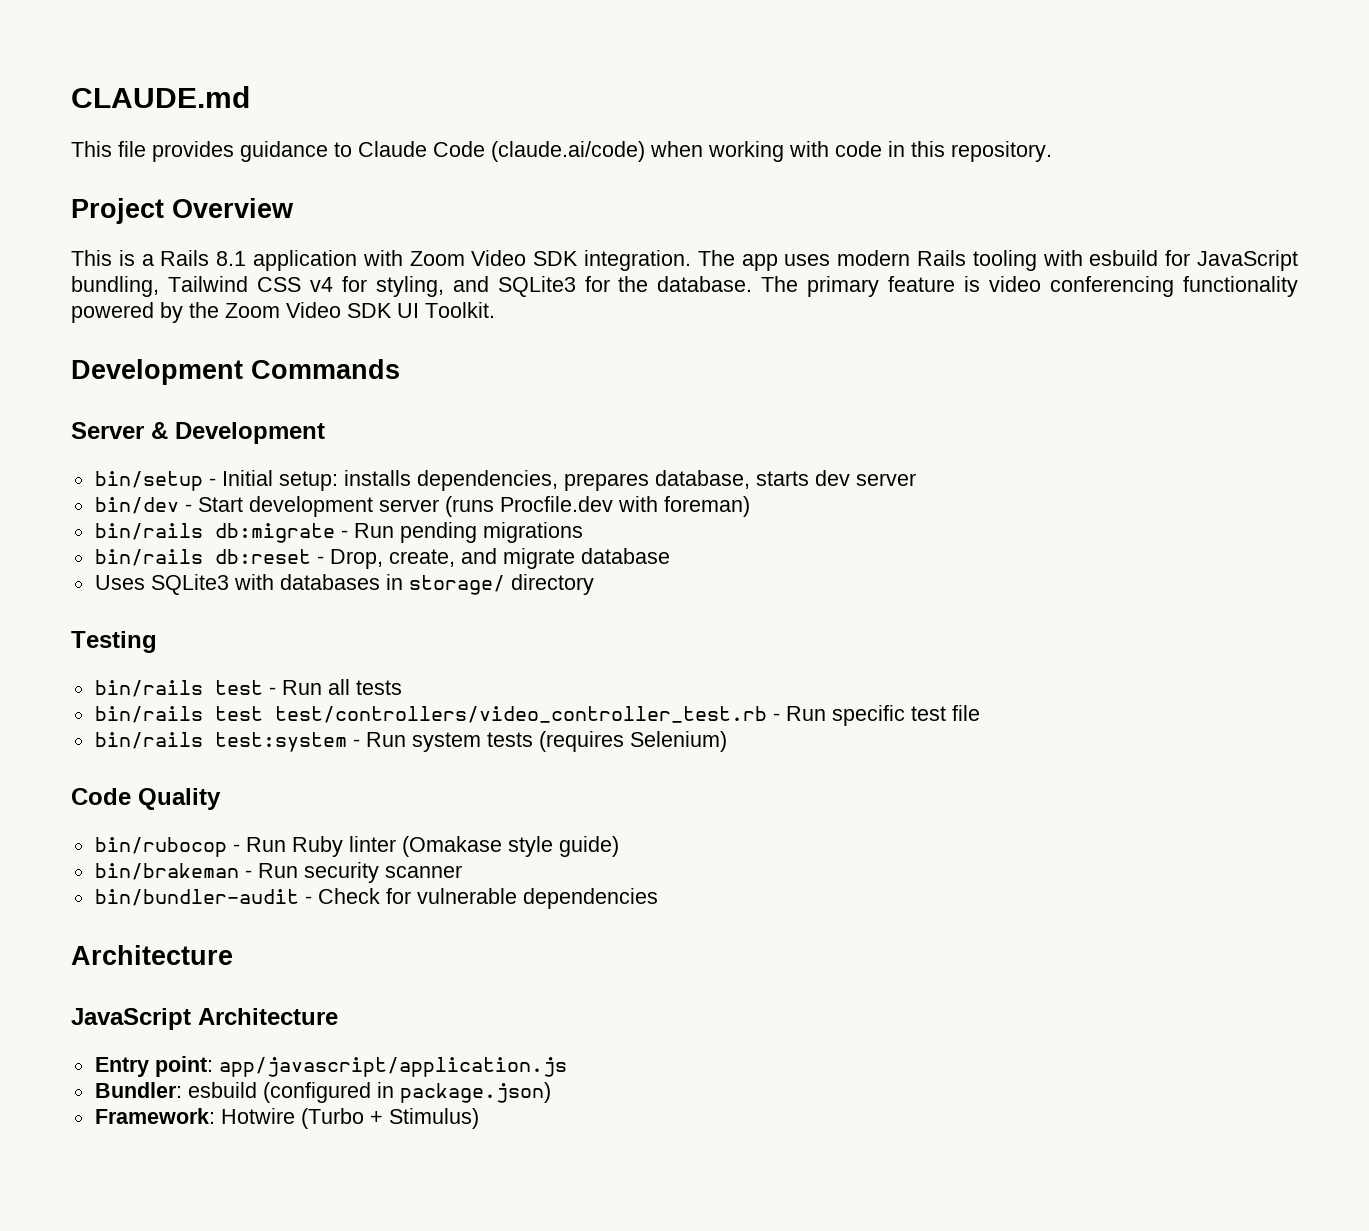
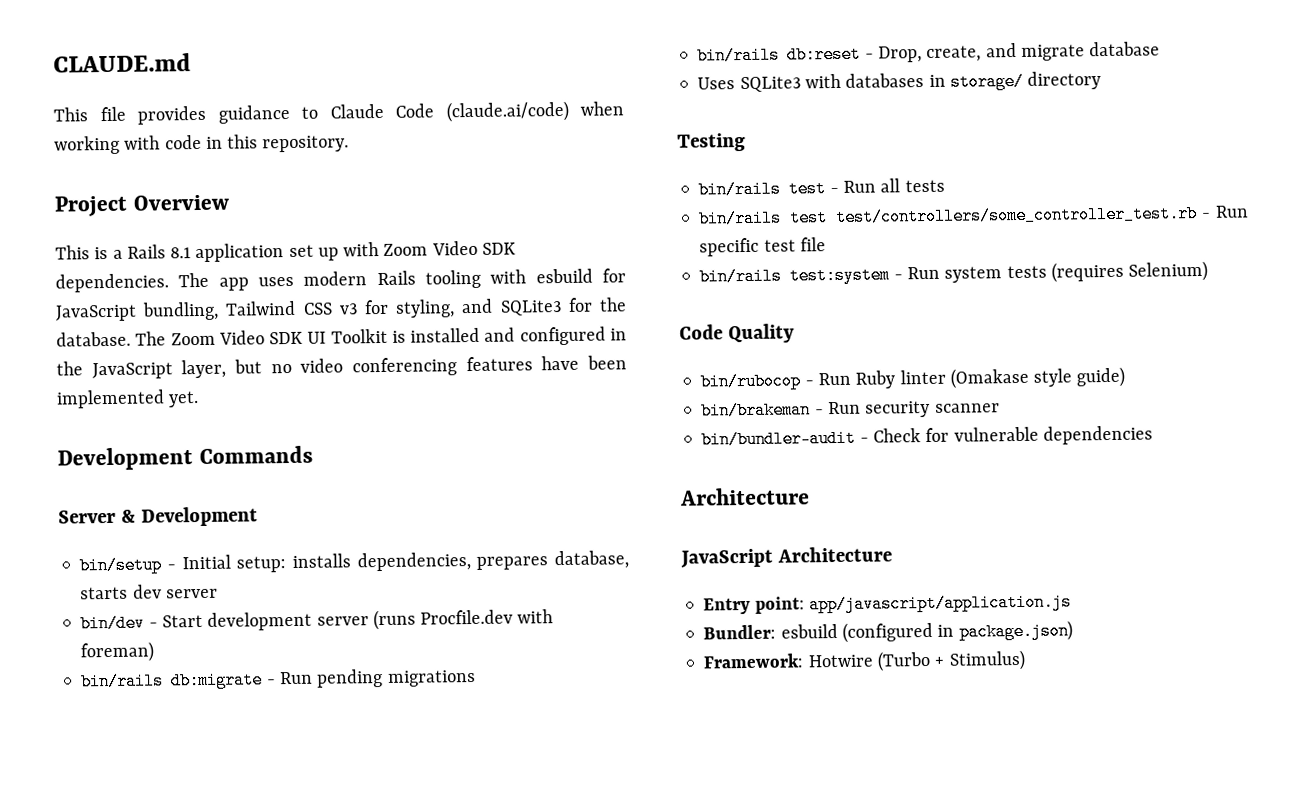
- This is a Rails 8.1 application with Zoom Video SDK integration.
+ This is a Rails 8.1 application set up with Zoom Video SDK dependencies.
- The app uses modern Rails tooling with esbuild for JavaScript bundling, Tailwind CSS v4 for styling, and SQLite3 for the database.
+ The app uses modern Rails tooling with esbuild for JavaScript bundling, Tailwind CSS v3 for styling, and SQLite3 for the database.
- The primary feature is video conferencing functionality powered by the Zoom Video SDK UI Toolkit.
+ The Zoom Video SDK UI Toolkit is installed and configured in the JavaScript layer, but no video conferencing features have been implemented yet.
- bin/rails test test/controllers/video_controller_test.rb - Run specific test file
+ bin/rails test test/controllers/some_controller_test.rb - Run specific test file

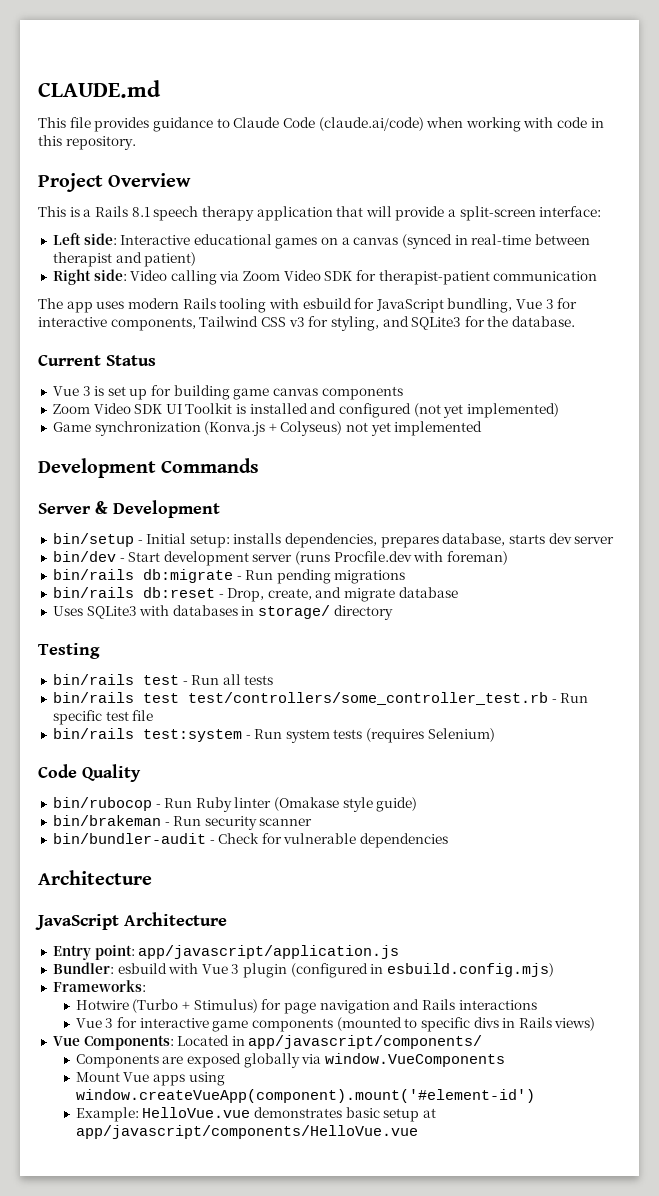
- This is a Rails 8.1 application set up with Zoom Video SDK dependencies. The app uses modern Rails tooling with esbuild for JavaScript bundling, Tailwind CSS v3 for styling, and SQLite3 for the database. The Zoom Video SDK UI Toolkit is installed and configured in the JavaScript layer, but no video conferencing features have been implemented yet.
+ This is a Rails 8.1 speech therapy application that will provide a split-screen interface:
+ Left side: Interactive educational games on a canvas (synced in real-time between therapist and patient)
+ Right side: Video calling via Zoom Video SDK for therapist-patient communication
+ The app uses modern Rails tooling with esbuild for JavaScript bundling, Vue 3 for interactive components, Tailwind CSS v3 for styling, and SQLite3 for the database.
+ Current Status
+ Vue 3 is set up for building game canvas components
+ Zoom Video SDK UI Toolkit is installed and configured (not yet implemented)
+ Game synchronization (Konva.js + Colyseus) not yet implemented
- Bundler: esbuild (configured in package.json)
- Framework: Hotwire (Turbo + Stimulus)
+ Bundler: esbuild with Vue 3 plugin (configured in esbuild.config.mjs)
+ Frameworks:
+ Hotwire (Turbo + Stimulus) for page navigation and Rails interactions
+ Vue 3 for interactive game components (mounted to specific divs in Rails views)
+ Vue Components: Located in app/javascript/components/
+ Components are exposed globally via window.VueComponents
+ Mount Vue apps using window.createVueApp(component).mount('#element-id')
+ Example: HelloVue.vue demonstrates basic setup at app/javascript/components/HelloVue.vue

